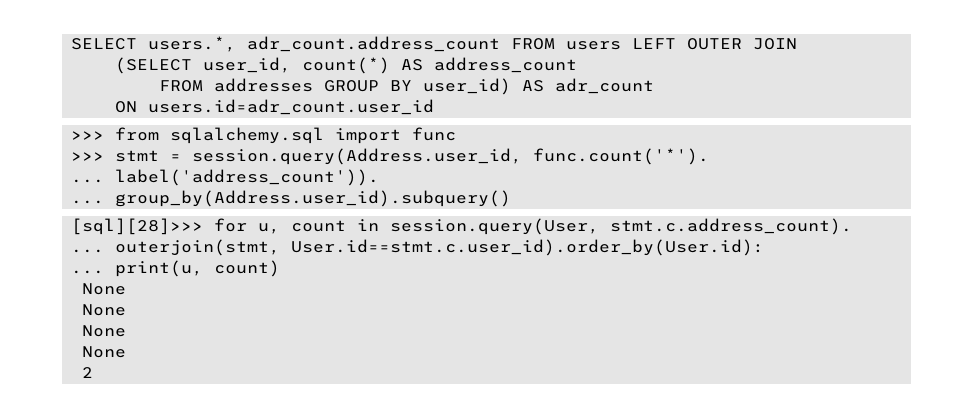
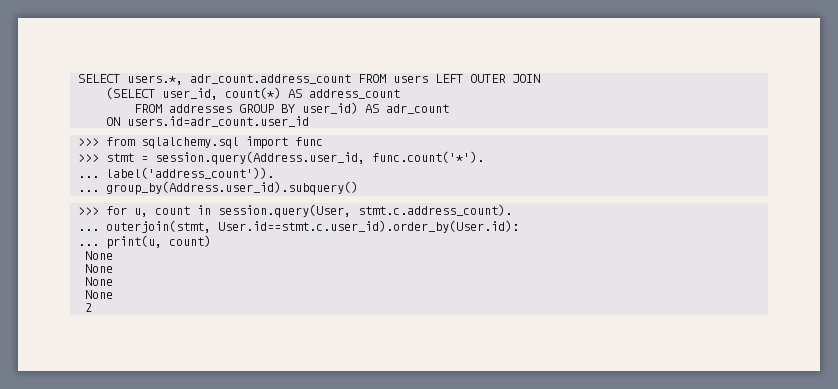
- [sql][28]>>> for u, count in session.query(User, stmt.c.address_count).
+ >>> for u, count in session.query(User, stmt.c.address_count).

